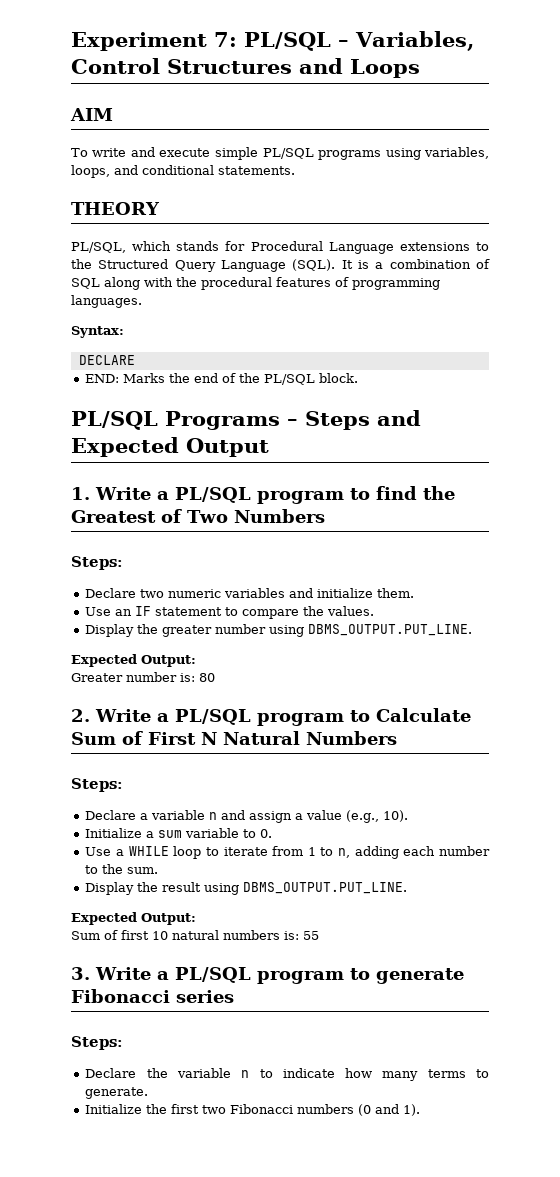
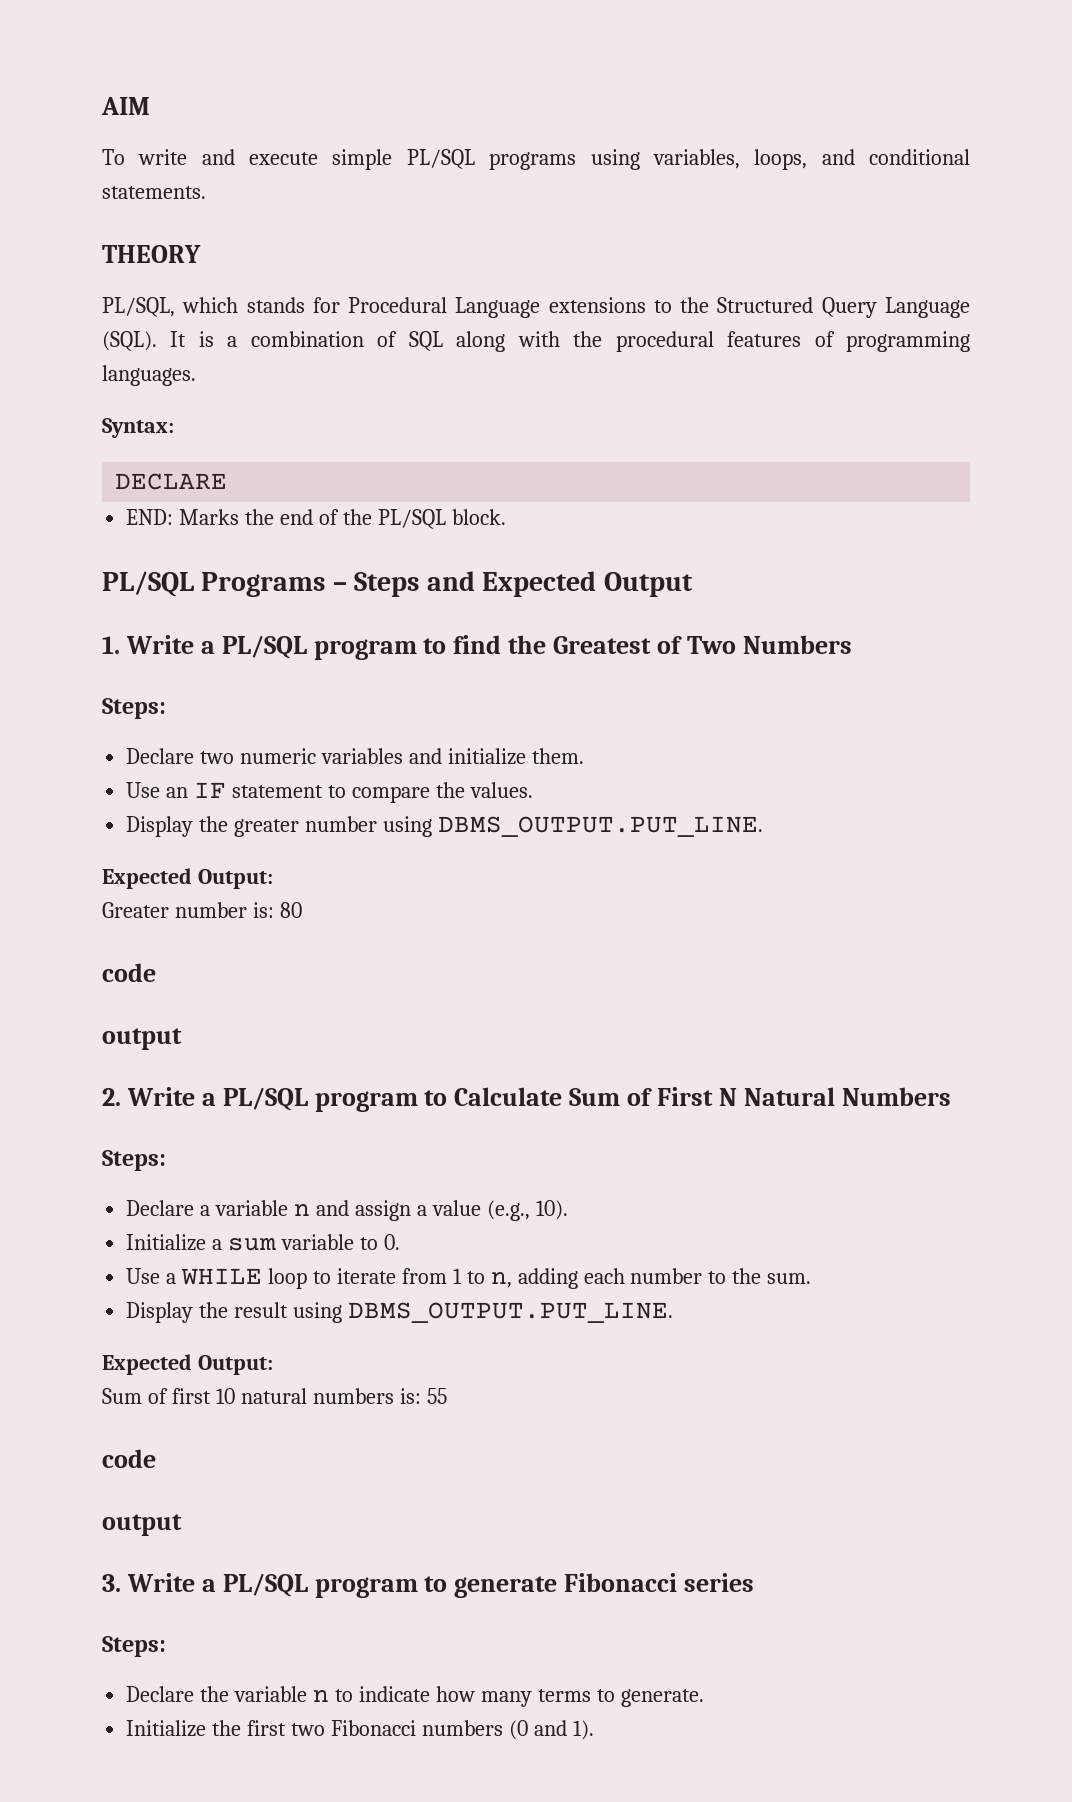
- Experiment 7: PL/SQL – Variables, Control Structures and Loops
  Greater number is: 80
+ code
+ output
  Sum of first 10 natural numbers is: 55
+ code
+ output

